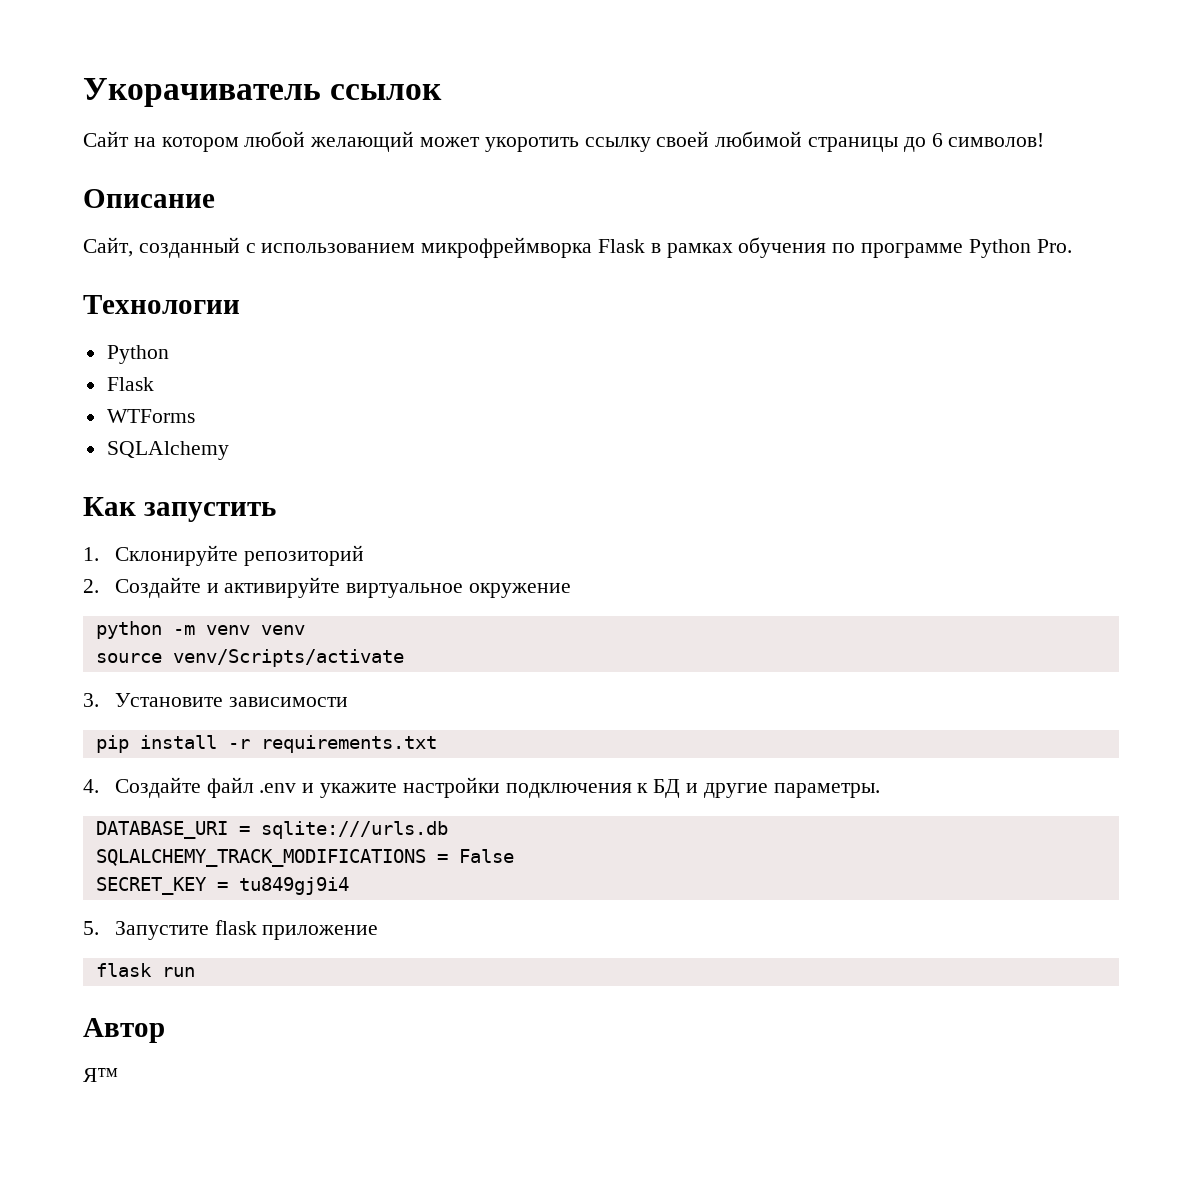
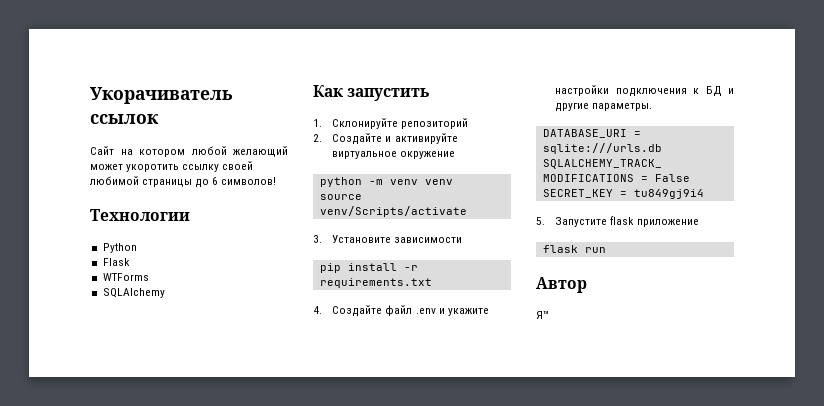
- Описание
- Сайт, созданный с использованием микрофреймворка Flask в рамках обучения по программе Python Pro.

